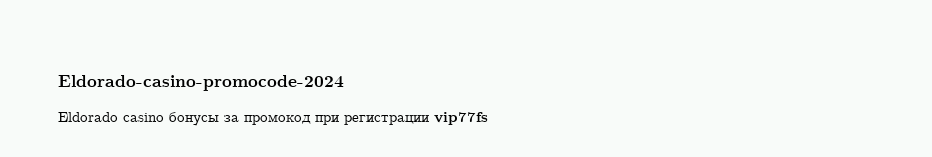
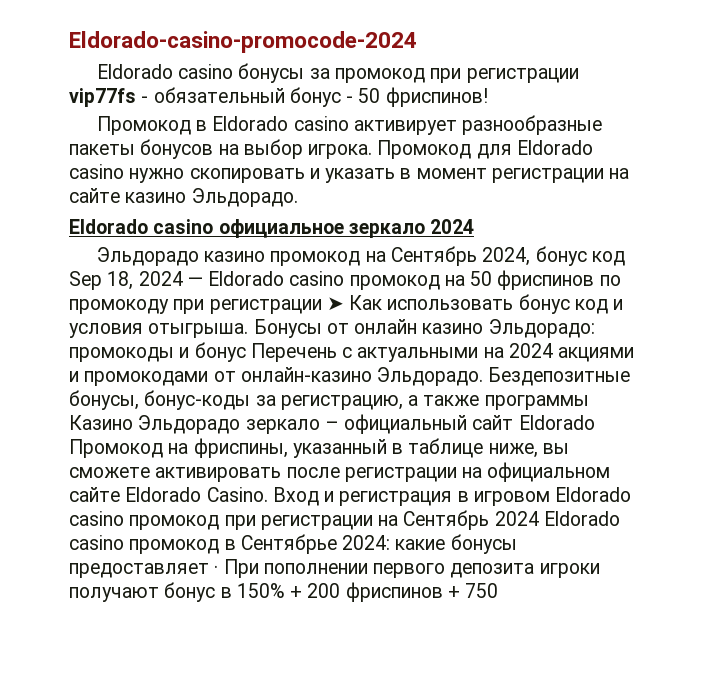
- Eldorado casino бонусы за промокод при регистрации vip77fs
+ Eldorado casino бонусы за промокод при регистрации vip77fs - обязательный бонус - 50 фриспинов!
+ Промокод в Eldorado casino активирует разнообразные пакеты бонусов на выбор игрока. Промокод для Eldorado casino нужно скопировать и указать в момент регистрации на сайте казино Эльдорадо.
+ Eldorado casino официальное зеркало 2024
+ Эльдорадо казино промокод на Сентябрь 2024, бонус код Sep 18, 2024 — Eldorado casino промокод на 50 фриспинов по промокоду при регистрации ➤ Как использовать бонус код и условия отыгрыша. Бонусы от онлайн казино Эльдорадо: промокоды и бонус Перечень с актуальными на 2024 акциями и промокодами от онлайн-казино Эльдорадо. Бездепозитные бонусы, бонус-коды за регистрацию, а также программы Казино Эльдорадо зеркало – официальный сайт Eldorado Промокод на фриспины, указанный в таблице ниже, вы сможете активировать после регистрации на официальном сайте Eldorado Casino. Вход и регистрация в игровом Eldorado casino промокод при регистрации на Сентябрь 2024 Eldorado casino промокод в Сентябрье 2024: какие бонусы предоставляет · При пополнении первого депозита игроки получают бонус в 150% + 200 фриспинов + 750

